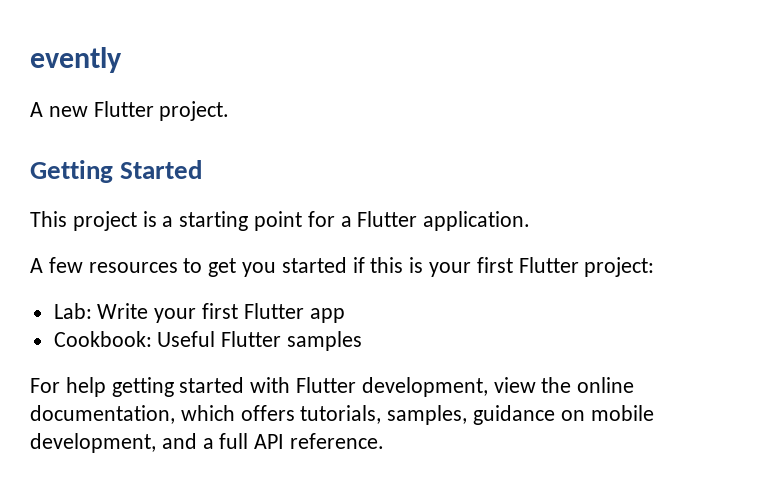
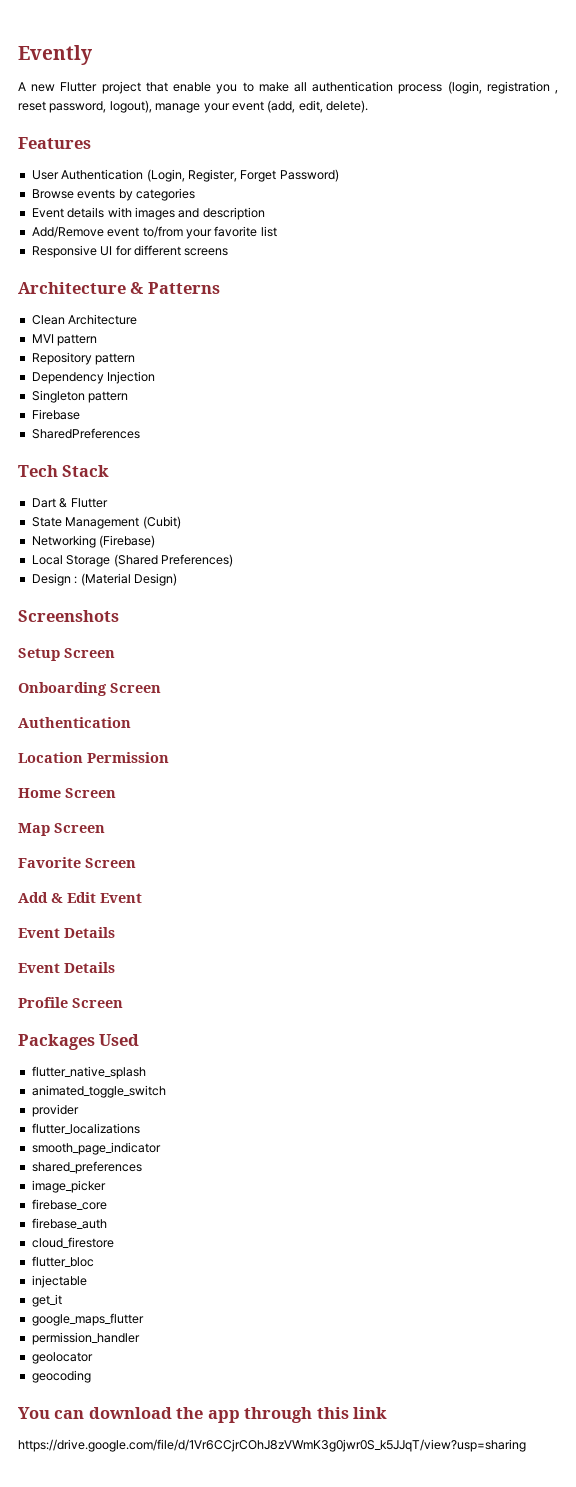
- evently
+ Evently
- A new Flutter project.
- Getting Started
- This project is a starting point for a Flutter application.
- A few resources to get you started if this is your first Flutter project:
- Lab: Write your first Flutter app
- Cookbook: Useful Flutter samples
- For help getting started with Flutter development, view the online documentation, which offers tutorials, samples, guidance on mobile development, and a full API reference.
+ A new Flutter project that enable you to make all authentication process (login, registration , reset password, logout), manage your event (add, edit, delete).
+ Features
+ User Authentication (Login, Register, Forget Password)
+ Browse events by categories
+ Event details with images and description
+ Add/Remove event to/from your favorite list
+ Responsive UI for different screens
+ Architecture & Patterns
+ Clean Architecture
+ MVI pattern
+ Repository pattern
+ Dependency Injection
+ Singleton pattern
+ Firebase
+ SharedPreferences
+ Tech Stack
+ Dart & Flutter
+ State Management (Cubit)
+ Networking (Firebase)
+ Local Storage (Shared Preferences)
+ Design : (Material Design)
+ Screenshots
+ Setup Screen
+ Onboarding Screen
+ Authentication
+ Location Permission
+ Home Screen
+ Map Screen
+ Favorite Screen
+ Add & Edit Event
+ Event Details
+ Event Details
+ Profile Screen
+ Packages Used
+ flutter_native_splash
+ animated_toggle_switch
+ provider
+ flutter_localizations
+ smooth_page_indicator
+ shared_preferences
+ image_picker
+ firebase_core
+ firebase_auth
+ cloud_firestore
+ flutter_bloc
+ injectable
+ get_it
+ google_maps_flutter
+ permission_handler
+ geolocator
+ geocoding
+ You can download the app through this link
+ https://drive.google.com/file/d/1Vr6CCjrCOhJ8zVWmK3g0jwr0S_k5JJqT/view?usp=sharing

